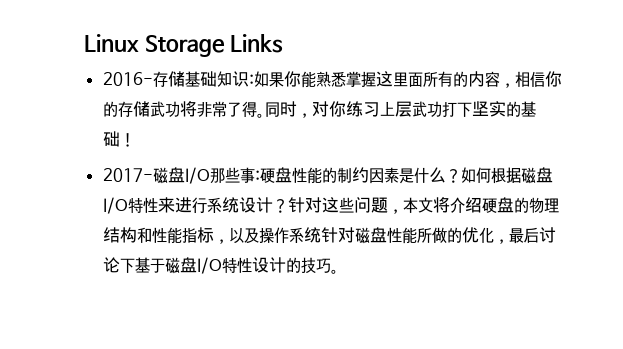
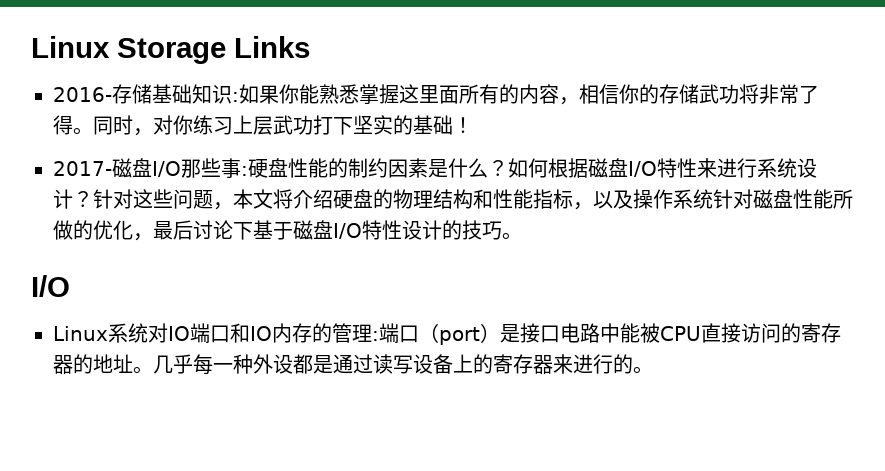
  针对这些问题，本文将介绍硬盘的物理结构和性能指标，以及操作系统针对磁盘性能所做的优化，最后讨论下基于磁盘I/O特性设计的技巧。
+ I/O
+ Linux系统对IO端口和IO内存的管理:端口（port）是接口电路中能被CPU直接访问的寄存器的地址。几乎每一种外设都是通过读写设备上的寄存器来进行的。

